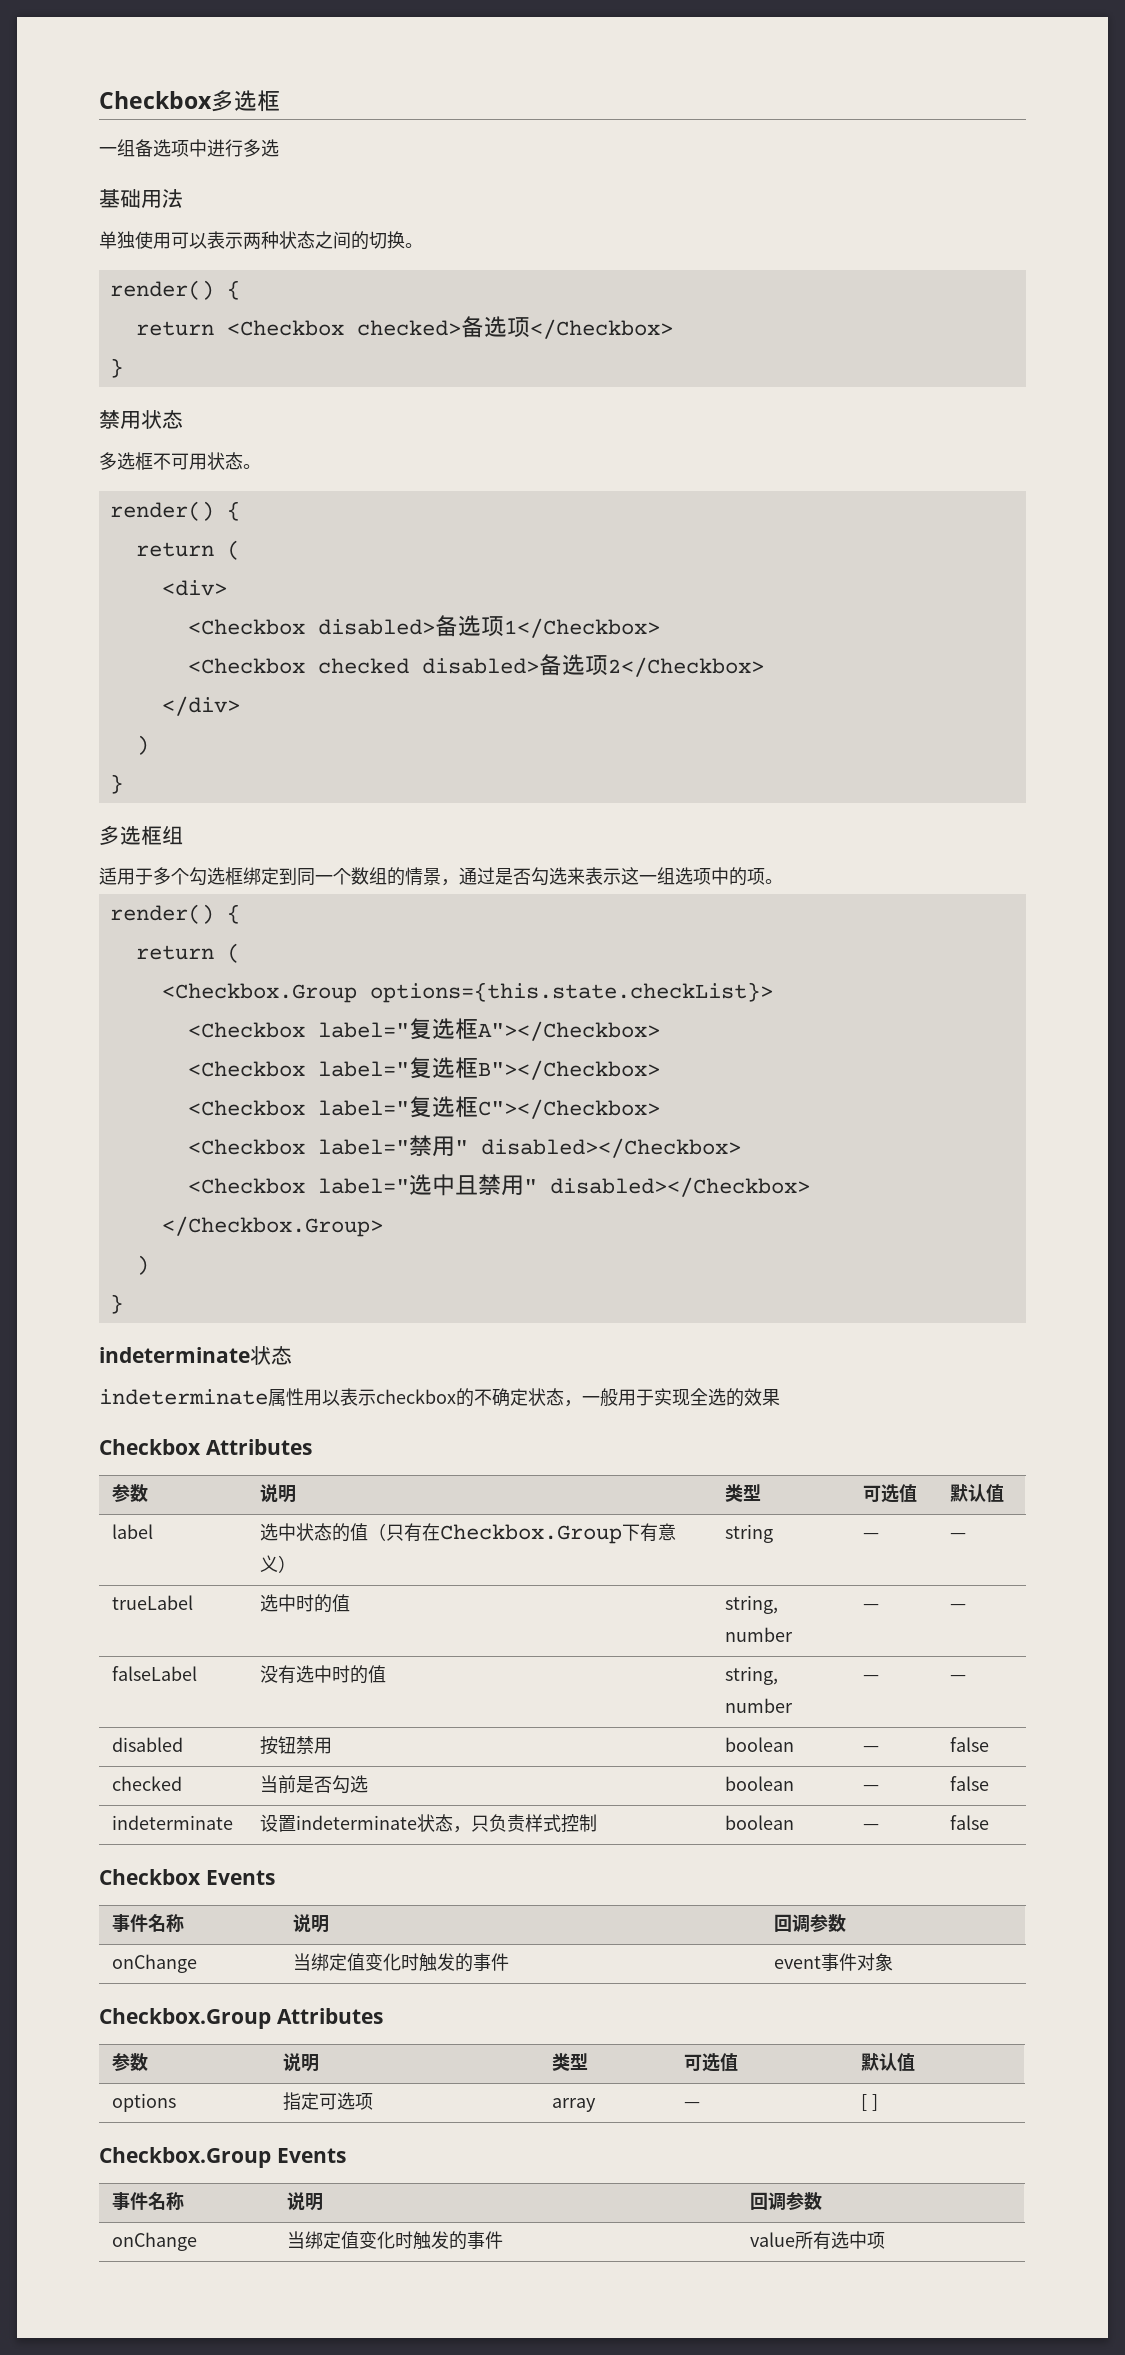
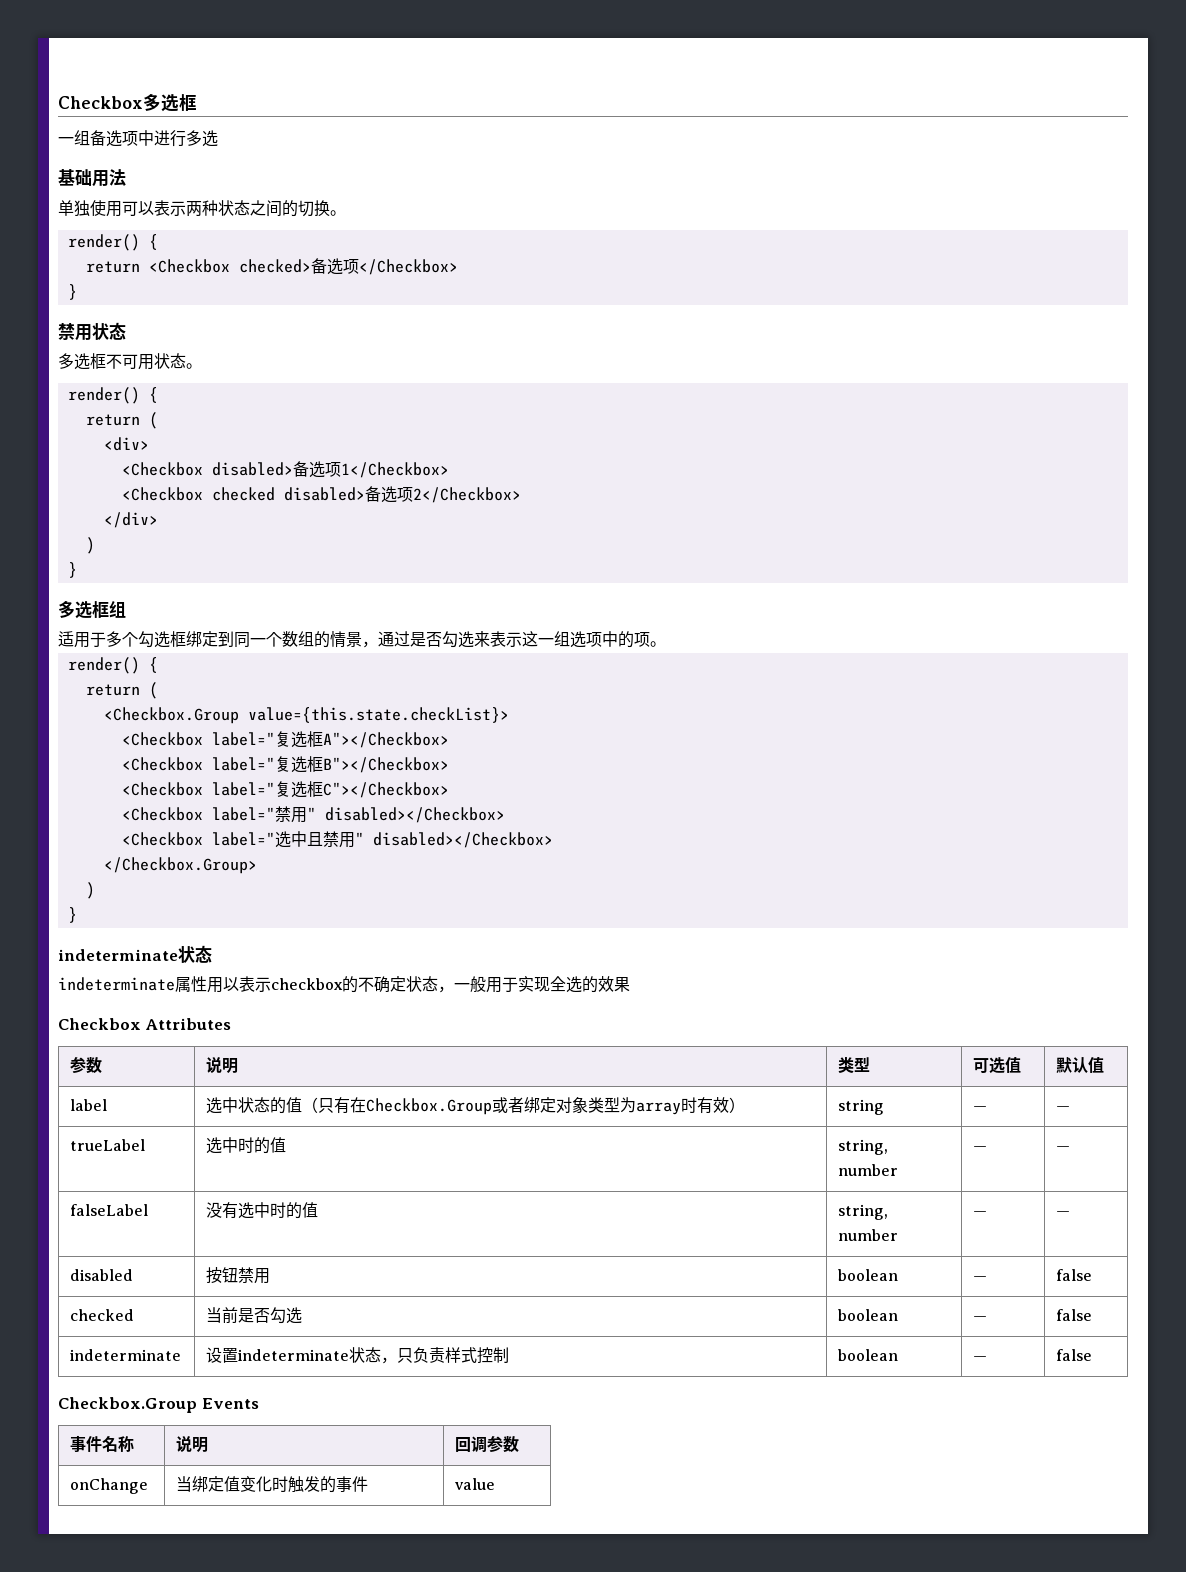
- <Checkbox.Group options={this.state.checkList}>
+ <Checkbox.Group value={this.state.checkList}>
- label | 选中状态的值（只有在Checkbox.Group下有意义） | string | — | —
+ label | 选中状态的值（只有在Checkbox.Group或者绑定对象类型为array时有效） | string | — | —
- Checkbox Events
- 事件名称 | 说明 | 回调参数
- onChange | 当绑定值变化时触发的事件 | event事件对象
- Checkbox.Group Attributes
- 参数 | 说明 | 类型 | 可选值 | 默认值
- options | 指定可选项 | array | — | [ ]
- onChange | 当绑定值变化时触发的事件 | value所有选中项
+ onChange | 当绑定值变化时触发的事件 | value

